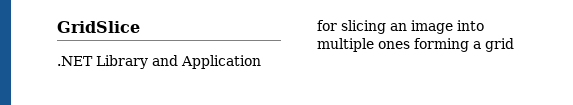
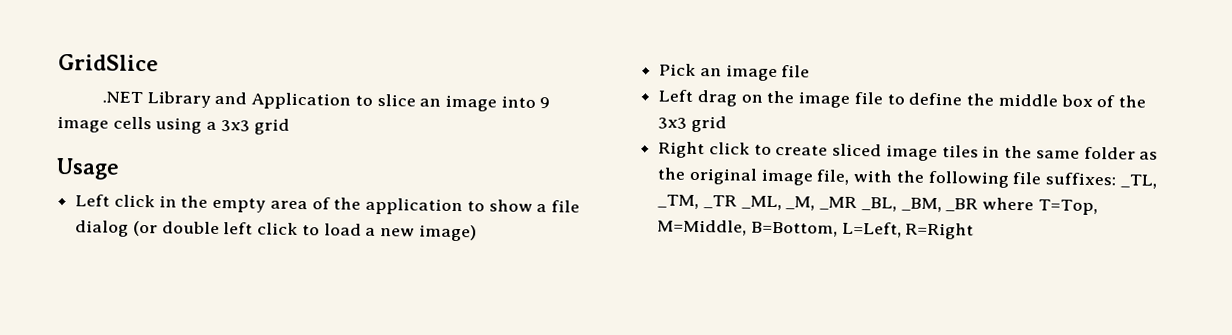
- .NET Library and Application for slicing an image into multiple ones forming a grid
+ .NET Library and Application to slice an image into 9 image cells using a 3x3 grid
+ Usage
+ Left click in the empty area of the application to show a file dialog (or double left click to load a new image)
+ Pick an image file
+ Left drag on the image file to define the middle box of the 3x3 grid
+ Right click to create sliced image tiles in the same folder as the original image file, with the following file suffixes: _TL, _TM, _TR _ML, _M, _MR _BL, _BM, _BR where T=Top, M=Middle, B=Bottom, L=Left, R=Right

